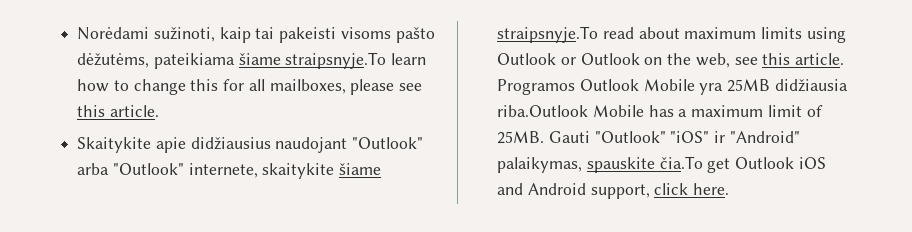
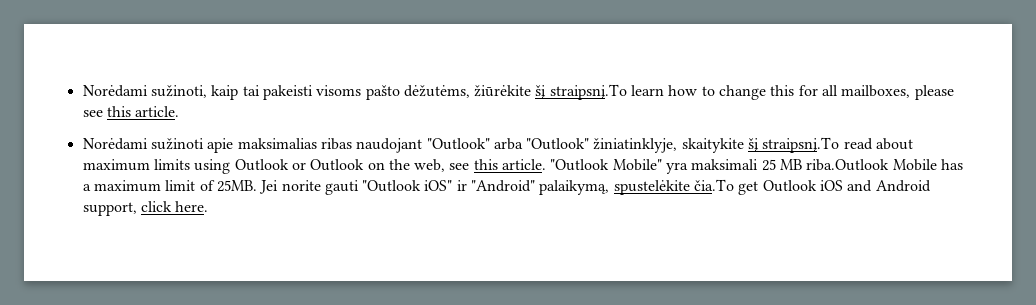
- Norėdami sužinoti, kaip tai pakeisti visoms pašto dėžutėms, pateikiama šiame straipsnyje.To learn how to change this for all mailboxes, please see this article.
+ Norėdami sužinoti, kaip tai pakeisti visoms pašto dėžutėms, žiūrėkite šį straipsnį.To learn how to change this for all mailboxes, please see this article.
- Skaitykite apie didžiausius naudojant "Outlook" arba "Outlook" internete, skaitykite šiame straipsnyje.To read about maximum limits using Outlook or Outlook on the web, see this article.
+ Norėdami sužinoti apie maksimalias ribas naudojant "Outlook" arba "Outlook" žiniatinklyje, skaitykite šį straipsnį.To read about maximum limits using Outlook or Outlook on the web, see this article.
- Programos Outlook Mobile yra 25MB didžiausia riba.Outlook Mobile has a maximum limit of 25MB.
+ "Outlook Mobile" yra maksimali 25 MB riba.Outlook Mobile has a maximum limit of 25MB.
- Gauti "Outlook" "iOS" ir "Android" palaikymas, spauskite čia.To get Outlook iOS and Android support, click here.
+ Jei norite gauti "Outlook iOS" ir "Android" palaikymą, spustelėkite čia.To get Outlook iOS and Android support, click here.

